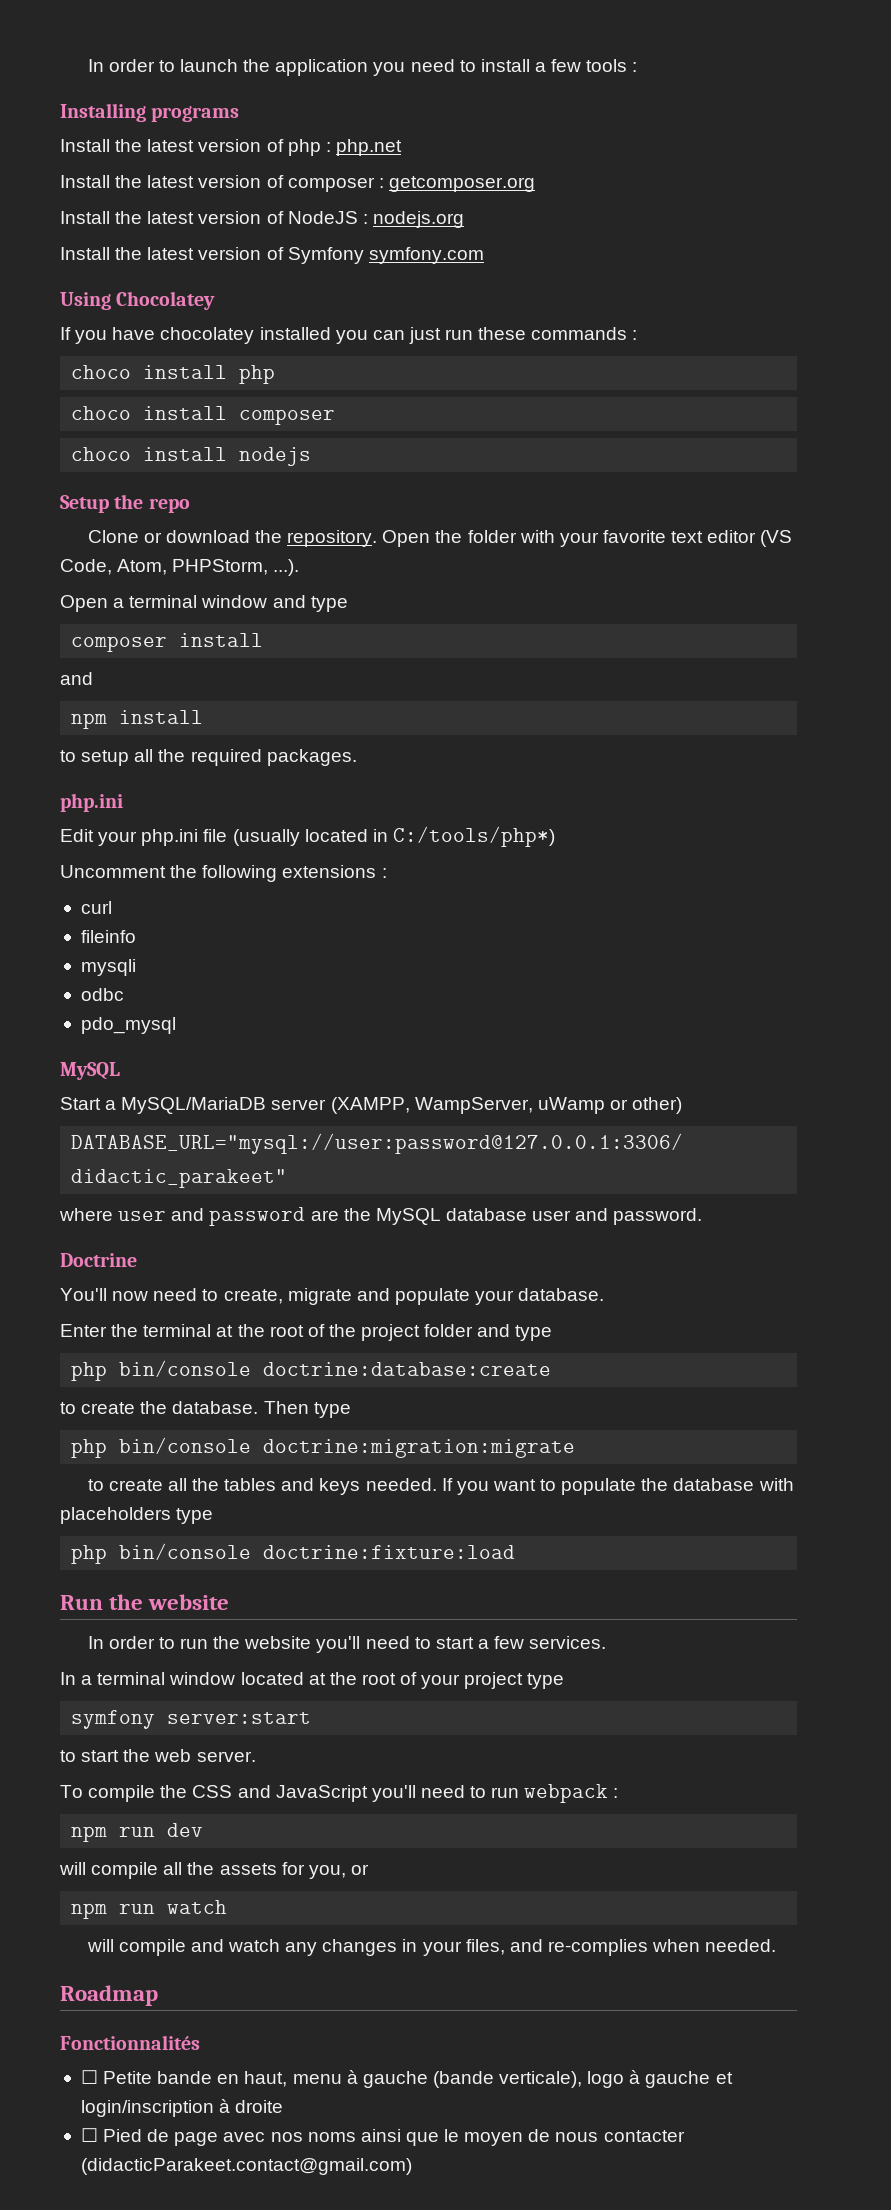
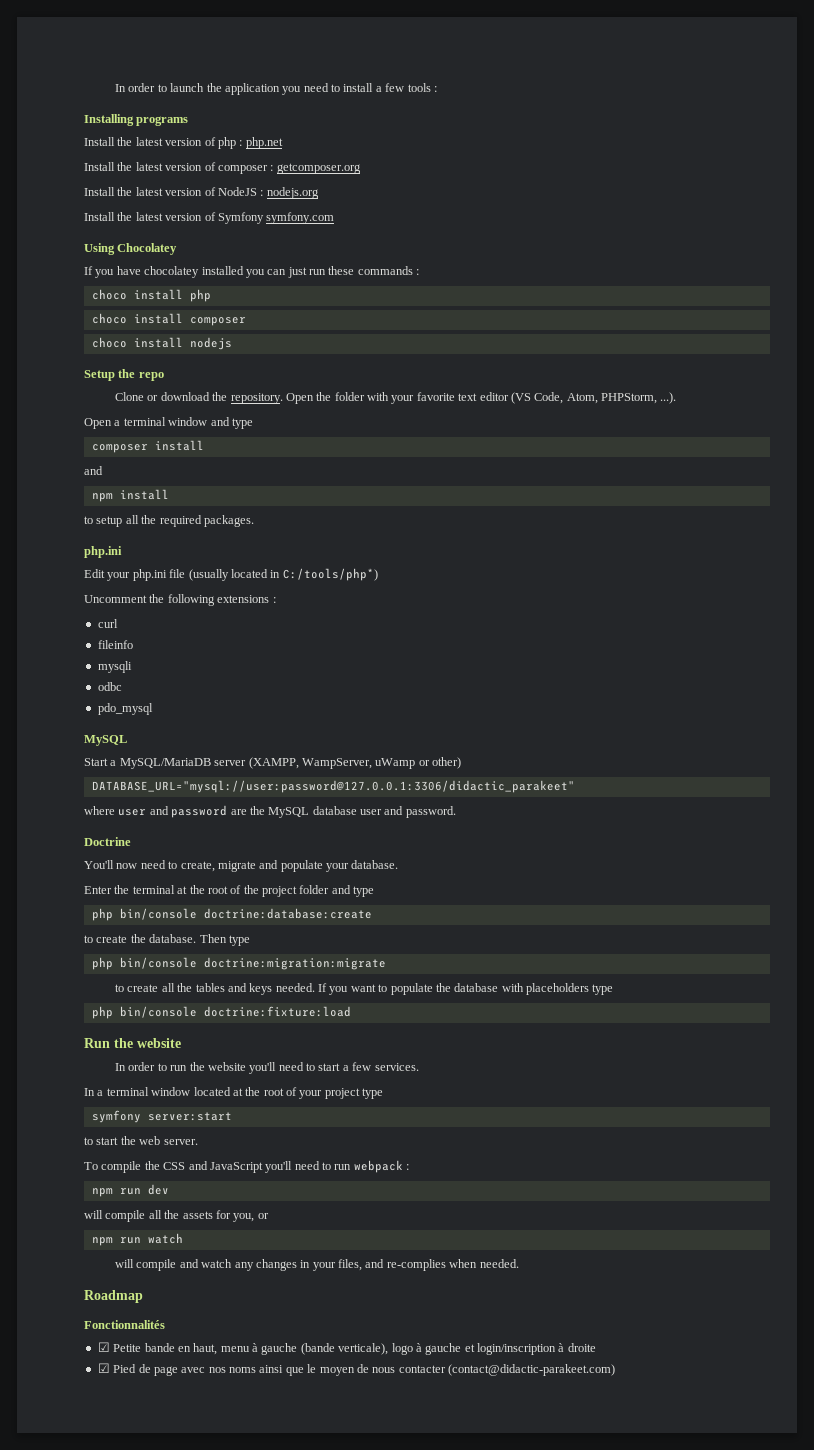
- ☐ Petite bande en haut, menu à gauche (bande verticale), logo à gauche et login/inscription à droite
+ ☑ Petite bande en haut, menu à gauche (bande verticale), logo à gauche et login/inscription à droite
- ☐ Pied de page avec nos noms ainsi que le moyen de nous contacter (didacticParakeet.contact@gmail.com)
+ ☑ Pied de page avec nos noms ainsi que le moyen de nous contacter (contact@didactic-parakeet.com)

